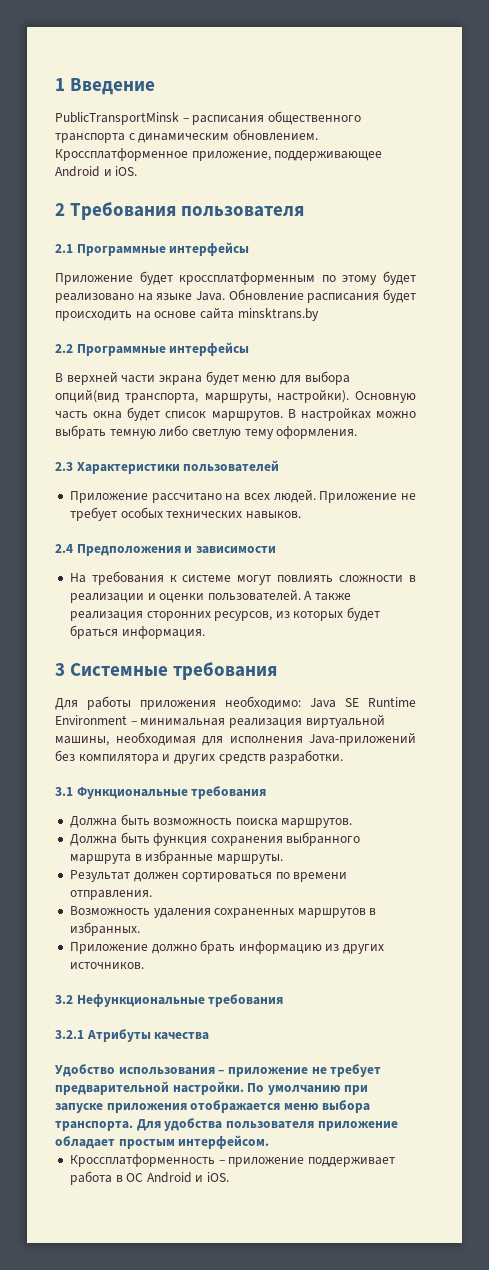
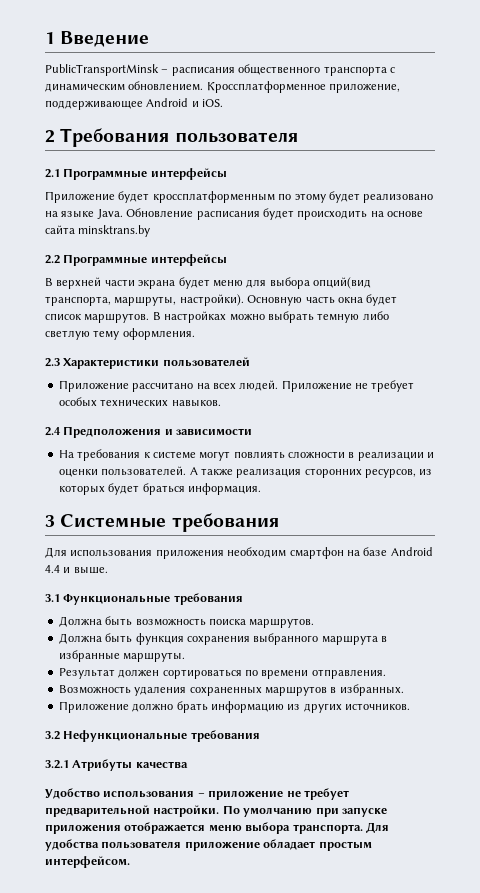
- Для работы приложения необходимо: Java SE Runtime Environment – минимальная реализация виртуальной машины, необходимая для исполнения Java-приложений без компилятора и других средств разработки.
+ Для использования приложения необходим смартфон на базе Android 4.4 и выше.
- Кроссплатформенность – приложение поддерживает работа в ОС Android и iOS.

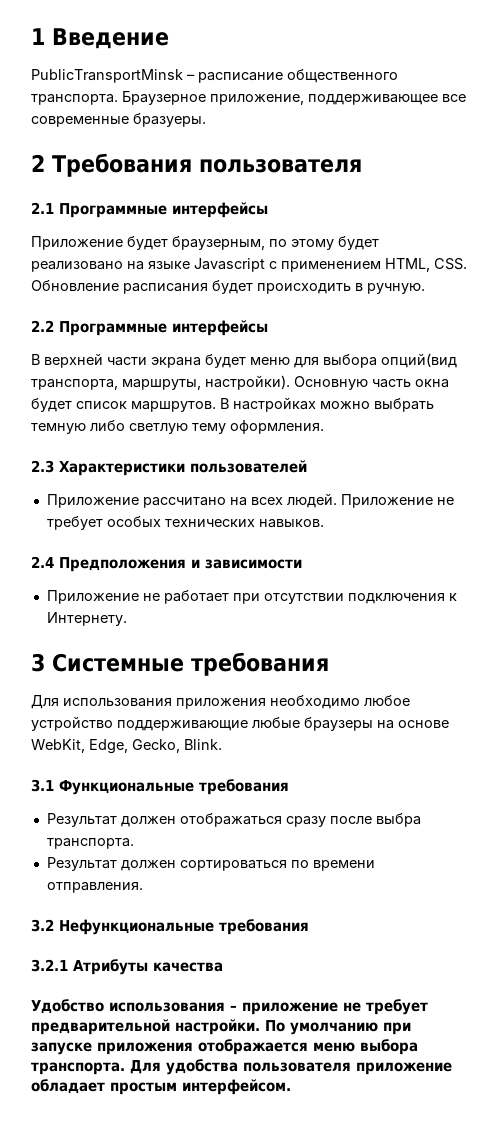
- PublicTransportMinsk – расписания общественного транспорта с динамическим обновлением. Кроссплатформенное приложение, поддерживающее Android и iOS.
+ PublicTransportMinsk – расписание общественного транспорта. Браузерное приложение, поддерживающее все современные бразуеры.
- Приложение будет кроссплатформенным по этому будет реализовано на языке Java. Обновление расписания будет происходить на основе сайта minsktrans.by
+ Приложение будет браузерным, по этому будет реализовано на языке Javascript c применением HTML, CSS. Обновление расписания будет происходить в ручную.
- На требования к системе могут повлиять сложности в реализации и оценки пользователей. А также реализация сторонних ресурсов, из которых будет браться информация.
+ Приложение не работает при отсутствии подключения к Интернету.
- Для использования приложения необходим смартфон на базе Android 4.4 и выше.
+ Для использования приложения необходимо любое устройство поддерживающие любые браузеры на основе WebKit, Edge, Gecko, Blink.
  3.1 Функциональные требования
- Должна быть возможность поиска маршрутов.
- Должна быть функция сохранения выбранного маршрута в избранные маршруты.
+ Результат должен отображаться сразу после выбра транспорта.
- Возможность удаления сохраненных маршрутов в избранных.
- Приложение должно брать информацию из других источников.

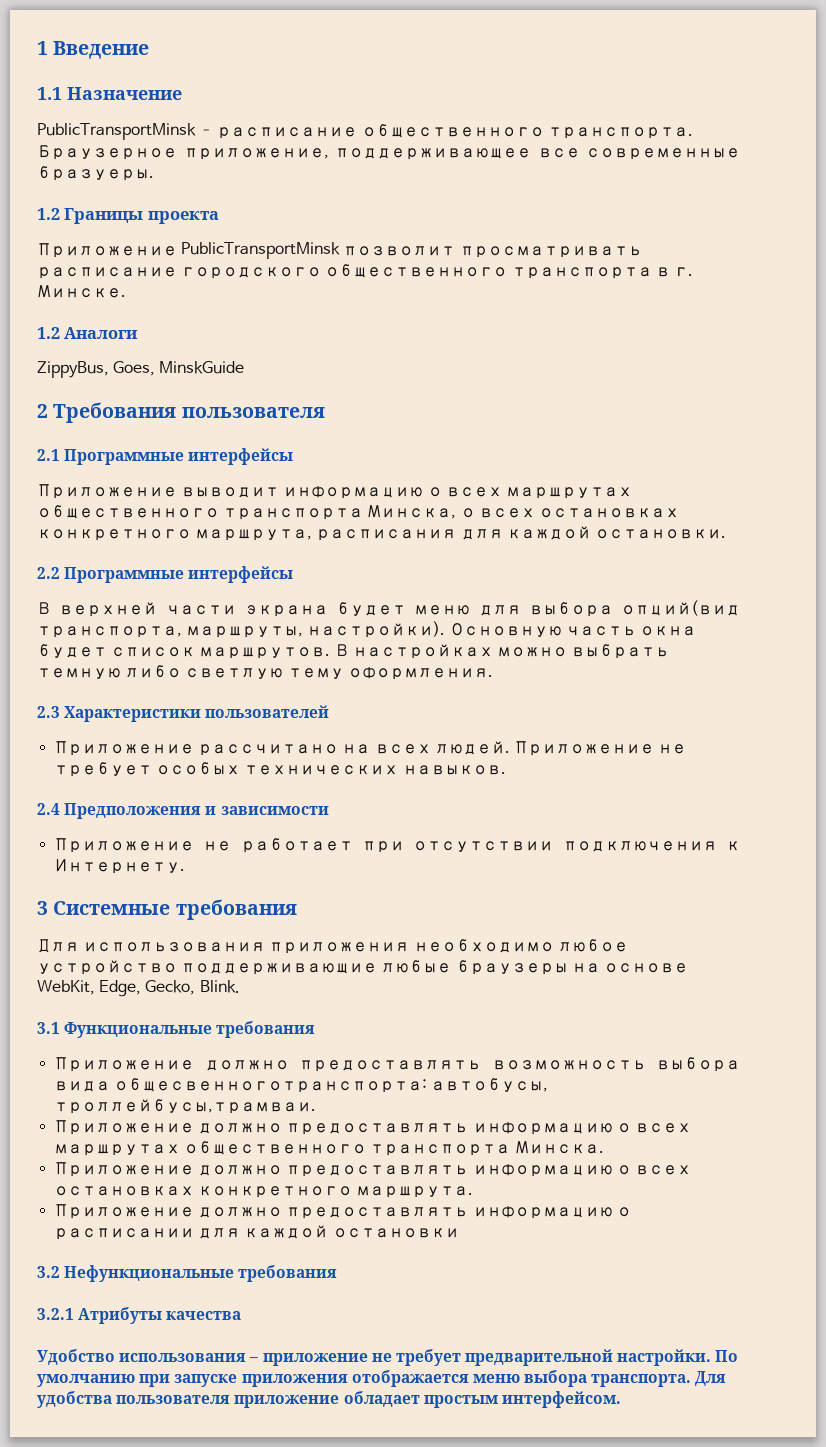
+ 1.1 Назначение
+ 1.2 Границы проекта
+ Приложение PublicTransportMinsk позволит просматривать расписание городского общественного транспорта в г. Минске.
+ 1.2 Аналоги
+ ZippyBus, Goes, MinskGuide
- Приложение будет браузерным, по этому будет реализовано на языке Javascript c применением HTML, CSS. Обновление расписания будет происходить в ручную.
+ Приложение выводит информацию о всех маршрутах общественного транспорта Минска, о всех остановках конкретного маршрута, расписания для каждой остановки.
- Результат должен отображаться сразу после выбра транспорта.
- Результат должен сортироваться по времени отправления.
+ Приложение должно предоставлять возможность выбора вида общесвенноготранспорта: автобусы, троллейбусы,трамваи.
+ Приложение должно предоставлять информацию о всех маршрутах общественного транспорта Минска.
+ Приложение должно предоставлять информацию о всех остановках конкретного маршрута.
+ Приложение должно предоставлять информацию о расписании для каждой остановки

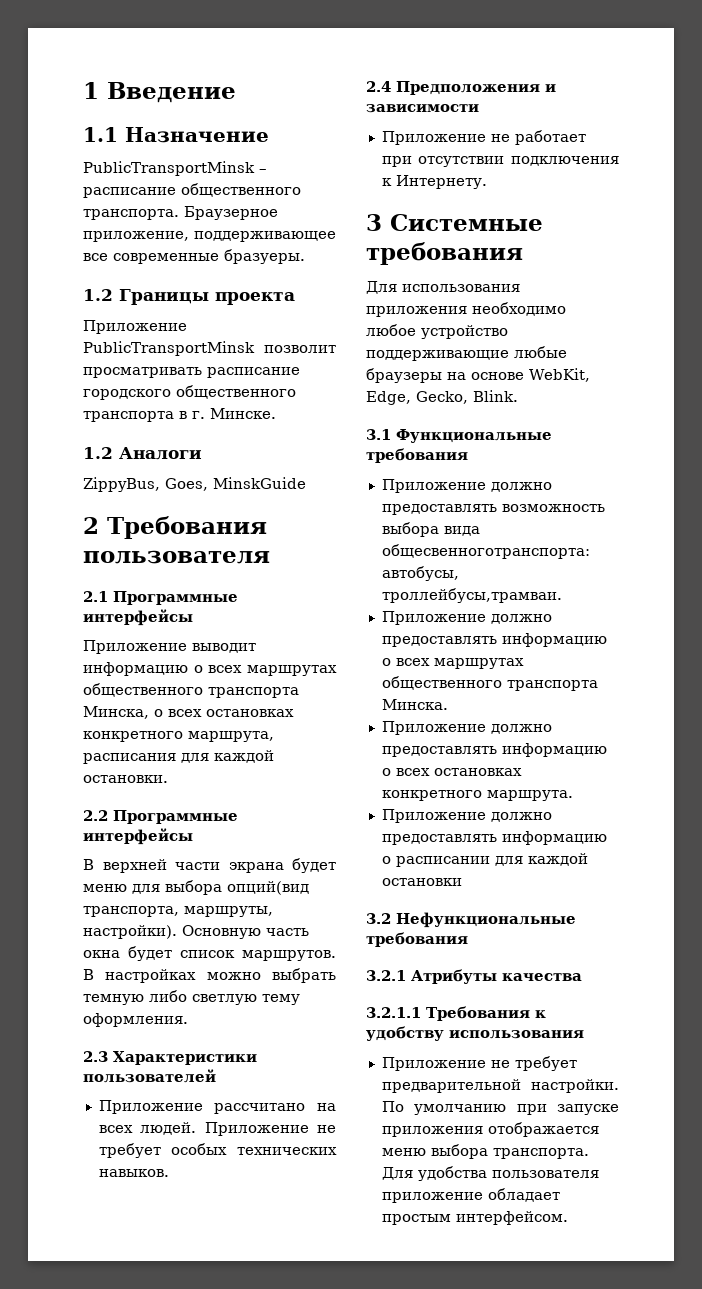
- Удобство использования – приложение не требует предварительной настройки.
+ 3.2.1.1 Требования к удобству использования
+ Приложение не требует предварительной настройки.

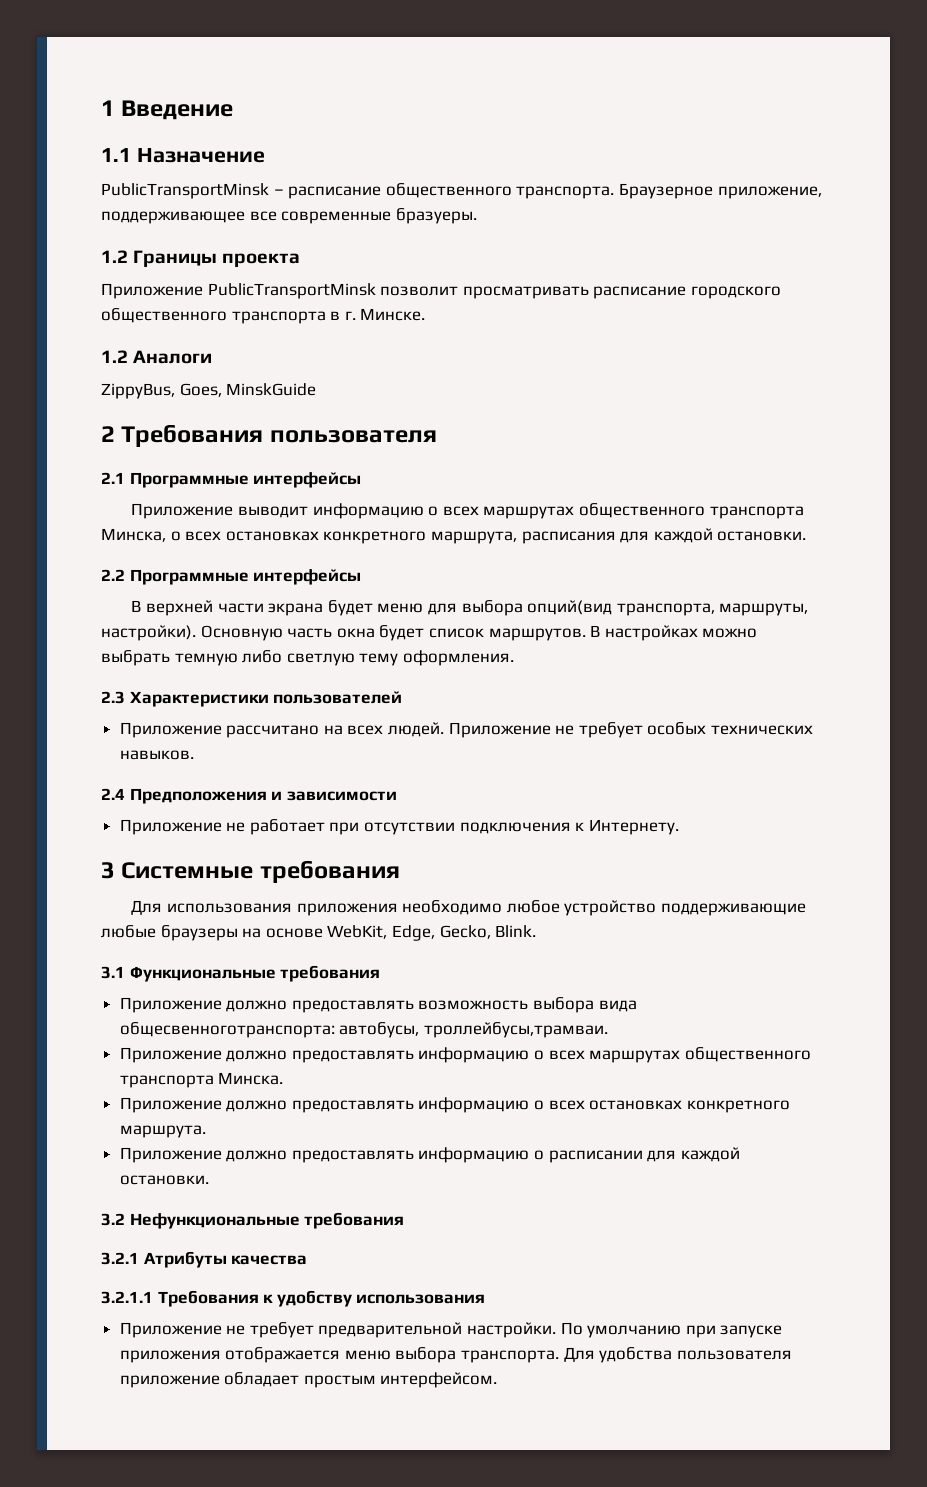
- Приложение должно предоставлять информацию о расписании для каждой остановки
+ Приложение должно предоставлять информацию о расписании для каждой остановки.

